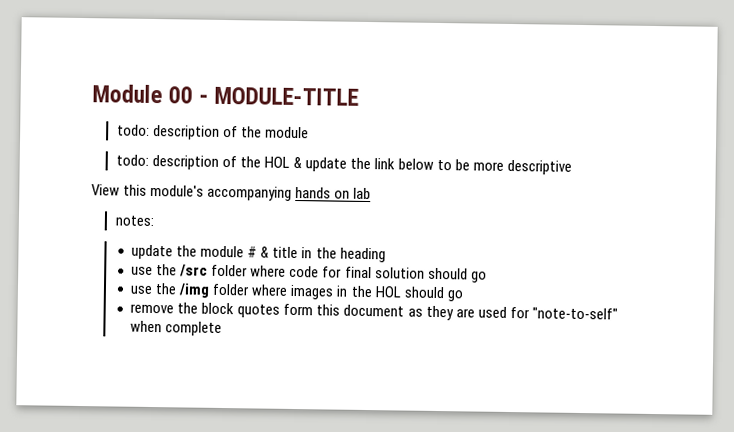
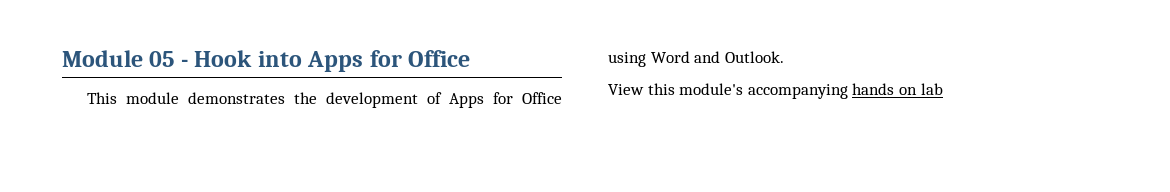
- Module 00 - MODULE-TITLE
- todo: description of the module
- todo: description of the HOL & update the link below to be more descriptive
+ Module 05 - Hook into Apps for Office
+ This module demonstrates the development of Apps for Office using Word and Outlook.
- notes:
- update the module # & title in the heading
- use the /src folder where code for final solution should go
- use the /img folder where images in the HOL should go
- remove the block quotes form this document as they are used for "note-to-self" when complete

